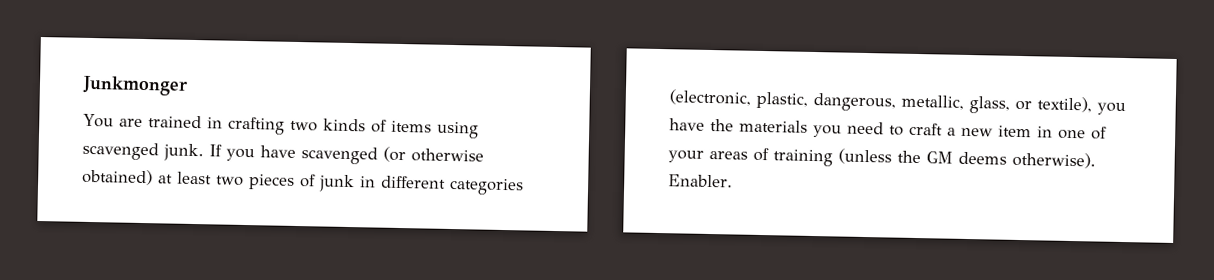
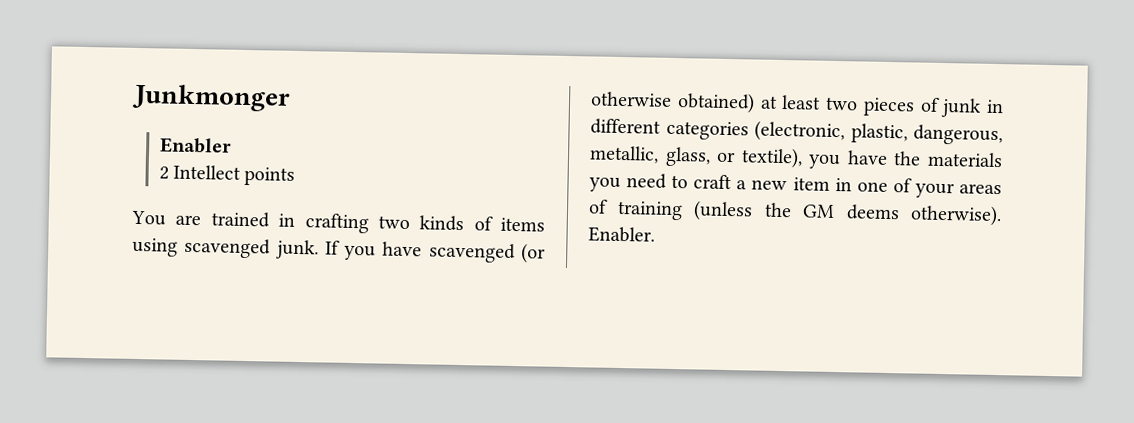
+ Enabler
+ 2 Intellect points

